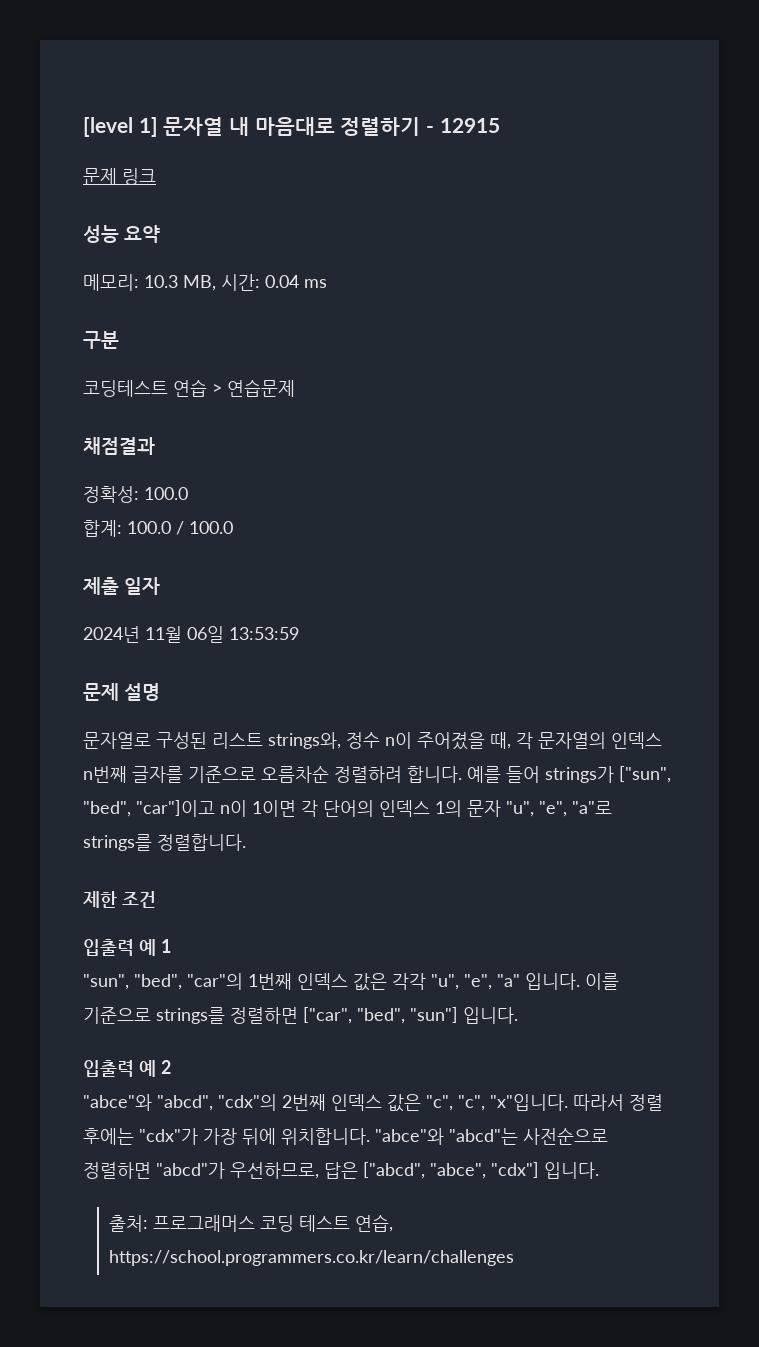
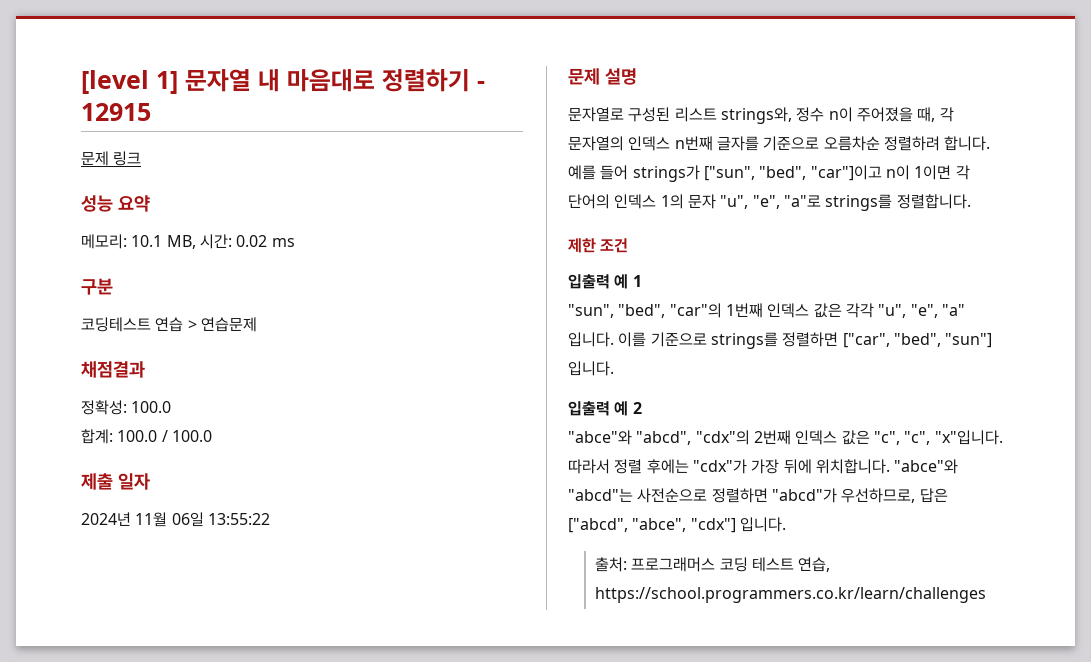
- 메모리: 10.3 MB, 시간: 0.04 ms
+ 메모리: 10.1 MB, 시간: 0.02 ms
- 2024년 11월 06일 13:53:59
+ 2024년 11월 06일 13:55:22

